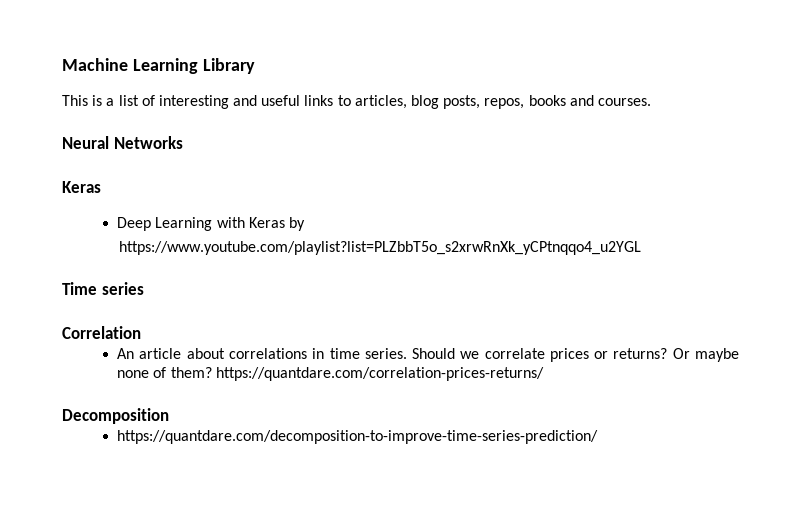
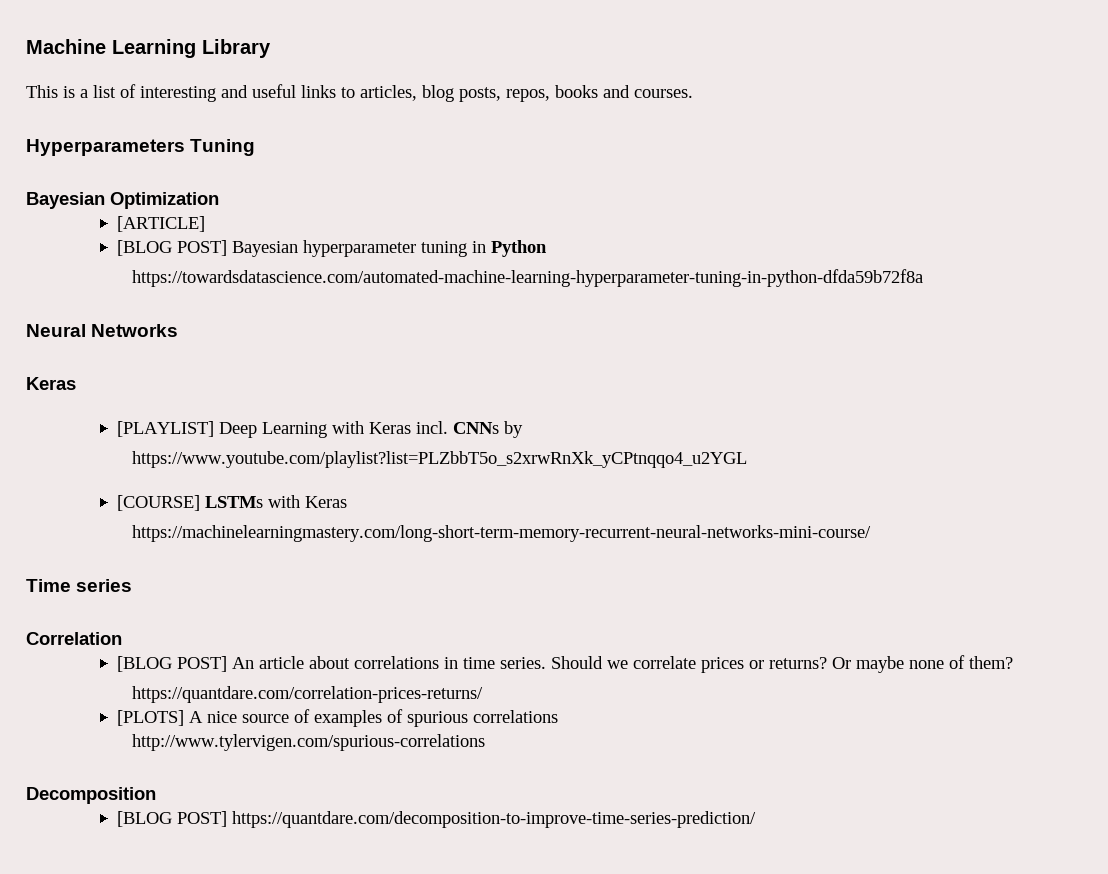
+ Hyperparameters Tuning
+ Bayesian Optimization
+ [ARTICLE]
+ [BLOG POST] Bayesian hyperparameter tuning in Python
+ https://towardsdatascience.com/automated-machine-learning-hyperparameter-tuning-in-python-dfda59b72f8a
- Deep Learning with Keras by
+ [PLAYLIST] Deep Learning with Keras incl. CNNs by
+ [COURSE] LSTMs with Keras
+ https://machinelearningmastery.com/long-short-term-memory-recurrent-neural-networks-mini-course/
- An article about correlations in time series.
+ [BLOG POST] An article about correlations in time series.
- Or maybe none of them? https://quantdare.com/correlation-prices-returns/
+ Or maybe none of them?
+ https://quantdare.com/correlation-prices-returns/
+ [PLOTS] A nice source of examples of spurious correlations
+ http://www.tylervigen.com/spurious-correlations
- https://quantdare.com/decomposition-to-improve-time-series-prediction/
+ [BLOG POST] https://quantdare.com/decomposition-to-improve-time-series-prediction/

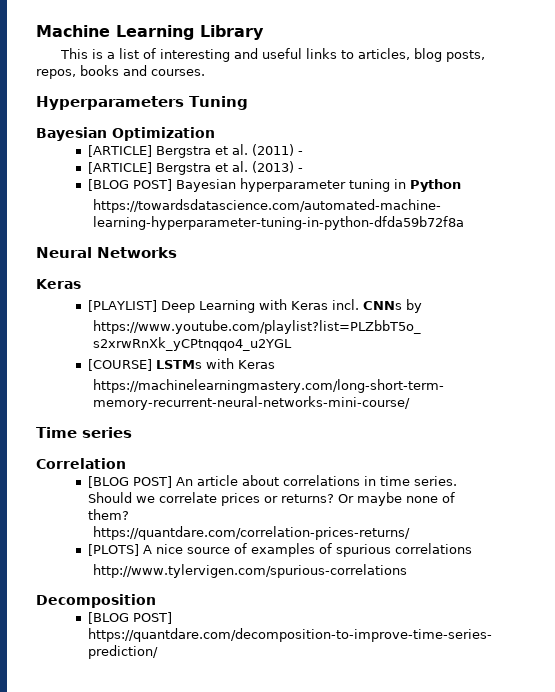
- [ARTICLE]
+ [ARTICLE] Bergstra et al. (2011) -
+ [ARTICLE] Bergstra et al. (2013) -

